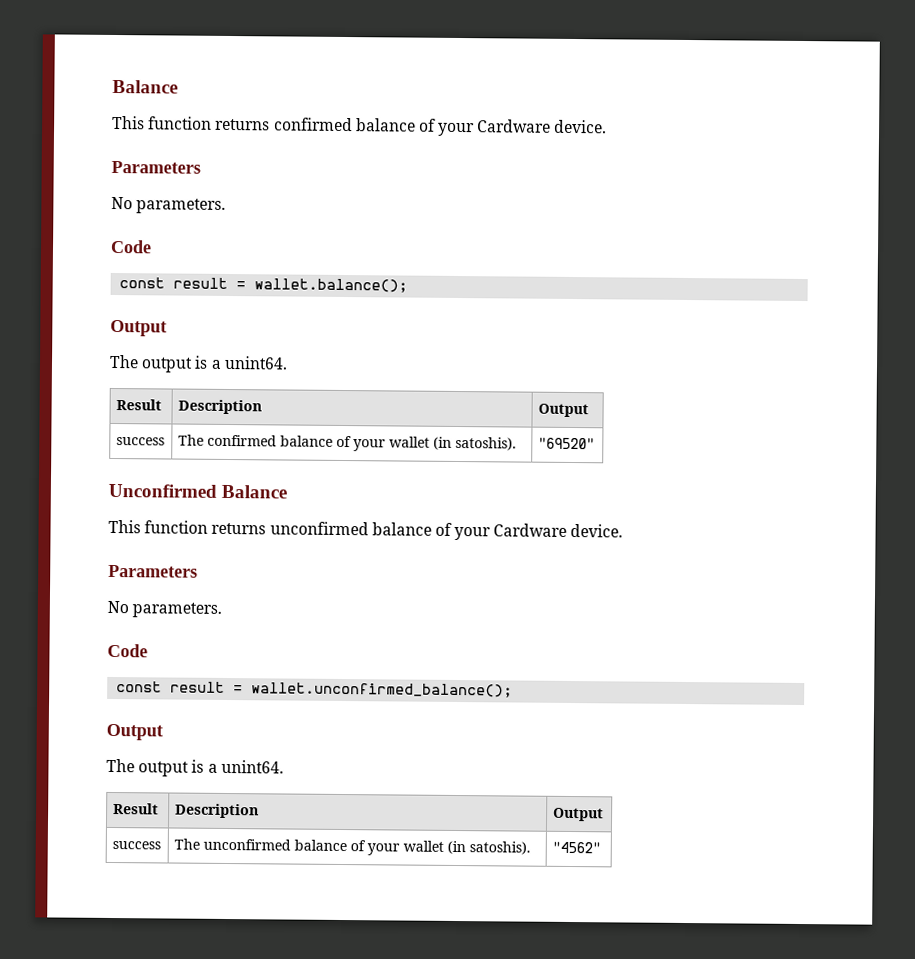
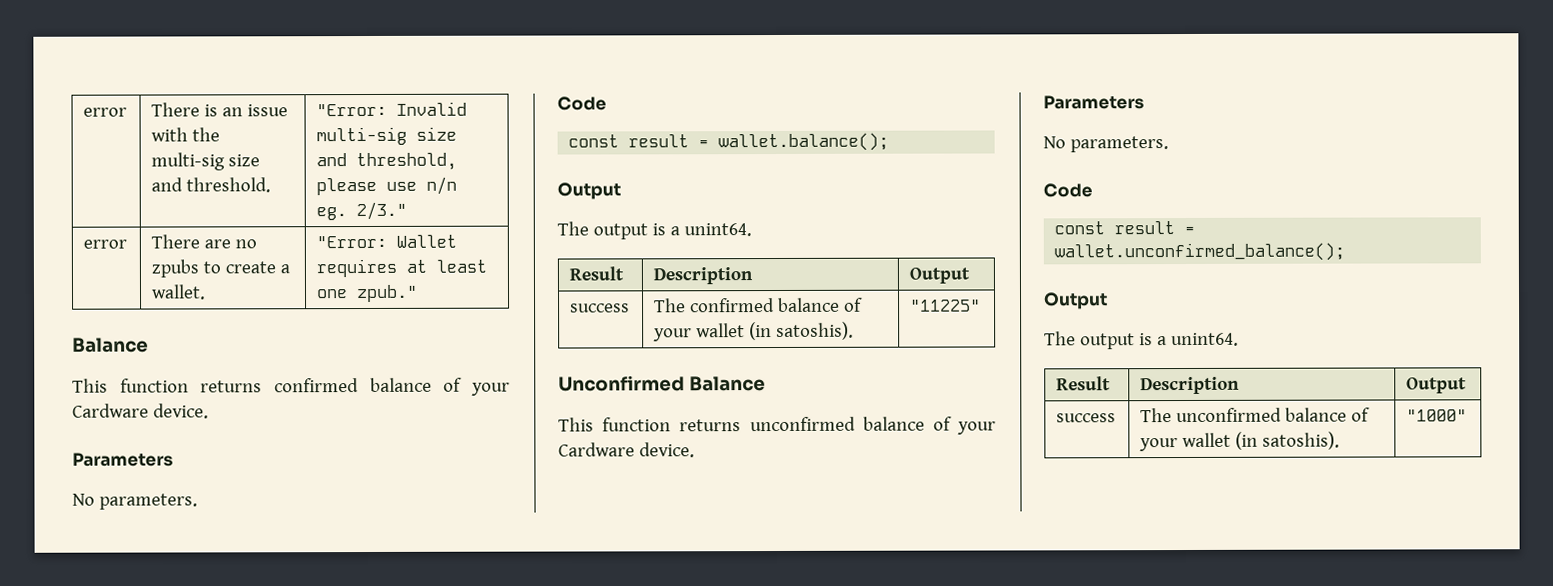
+ error | There is an issue with the multi-sig size and threshold. | "Error: Invalid multi-sig size and threshold, please use n/n eg. 2/3."
+ error | There are no zpubs to create a wallet. | "Error: Wallet requires at least one zpub."
- success | The confirmed balance of your wallet (in satoshis). | "69520"
+ success | The confirmed balance of your wallet (in satoshis). | "11225"
- success | The unconfirmed balance of your wallet (in satoshis). | "4562"
+ success | The unconfirmed balance of your wallet (in satoshis). | "1000"

